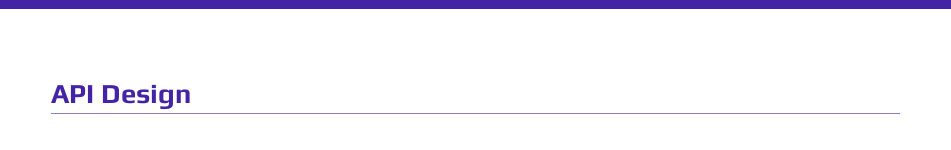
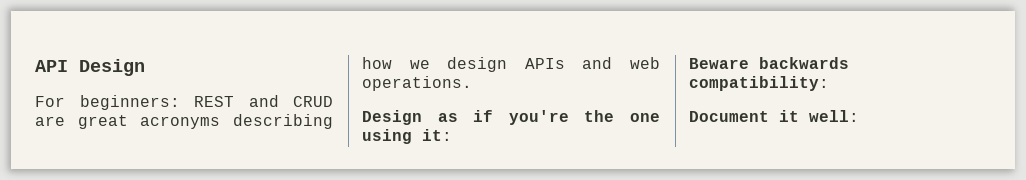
+ For beginners: REST and CRUD are great acronyms describing how we design APIs and web operations.
+ Design as if you're the one using it:
+ Beware backwards compatibility:
+ Document it well:

